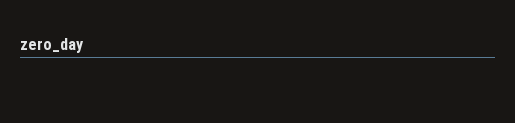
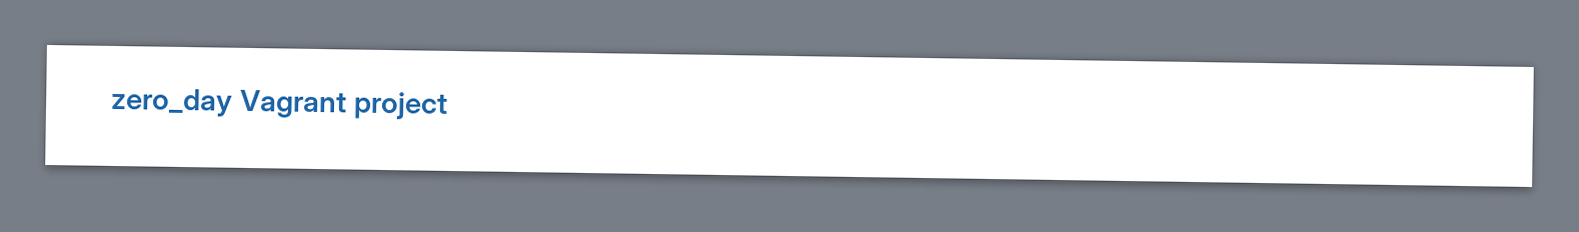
- zero_day
+ zero_day Vagrant project

